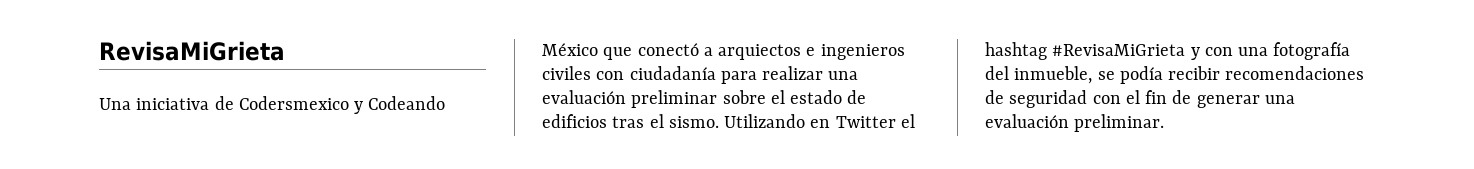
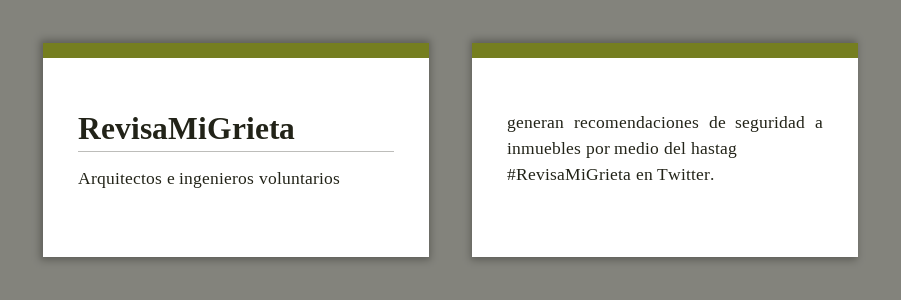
- Una iniciativa de Codersmexico y Codeando México que conectó a arquiectos e ingenieros civiles con ciudadanía para realizar una evaluación preliminar sobre el estado de edificios tras el sismo. Utilizando en Twitter el hashtag #RevisaMiGrieta y con una fotografía del inmueble, se podía recibir recomendaciones de seguridad con el fin de generar una evaluación preliminar.
+ Arquitectos e ingenieros voluntarios generan recomendaciones de seguridad a inmuebles por medio del hastag #RevisaMiGrieta en Twitter.

